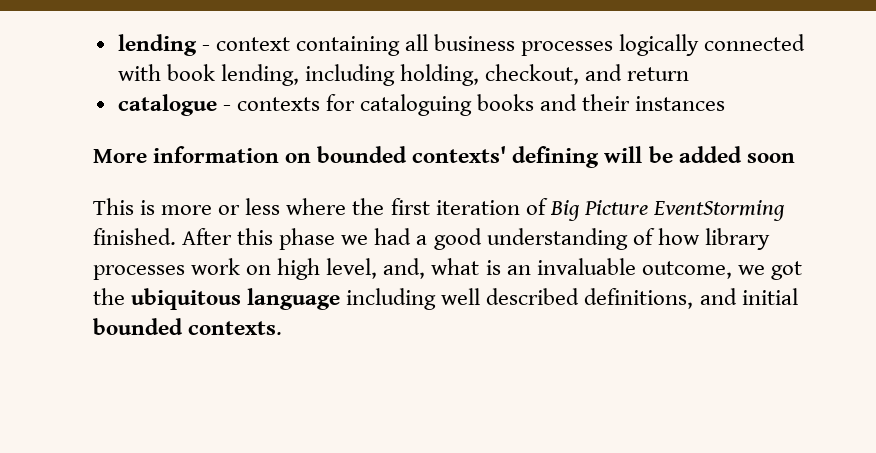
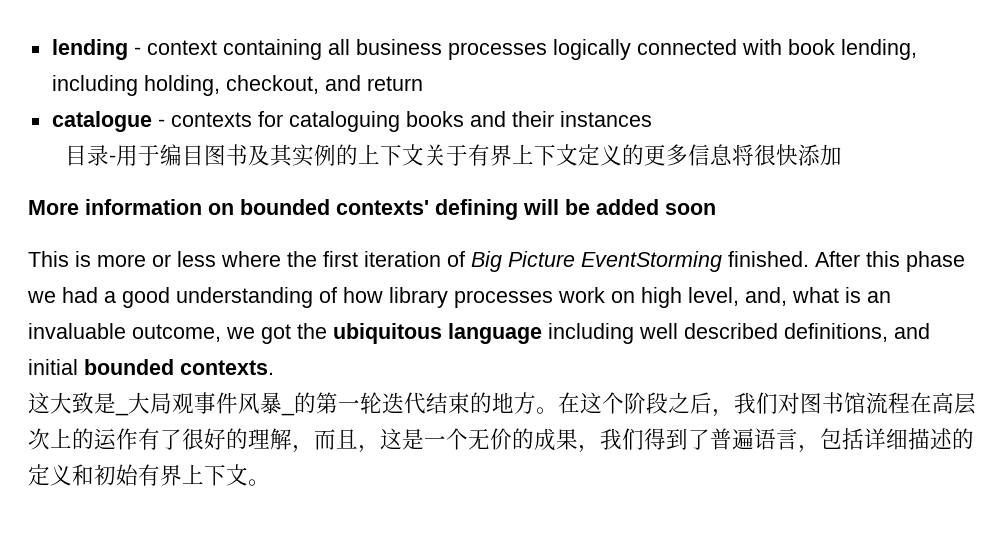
+ 目录-用于编目图书及其实例的上下文关于有界上下文定义的更多信息将很快添加
+ 这大致是_大局观事件风暴_的第一轮迭代结束的地方。在这个阶段之后，我们对图书馆流程在高层次上的运作有了很好的理解，而且，这是一个无价的成果，我们得到了普遍语言，包括详细描述的定义和初始有界上下文。

